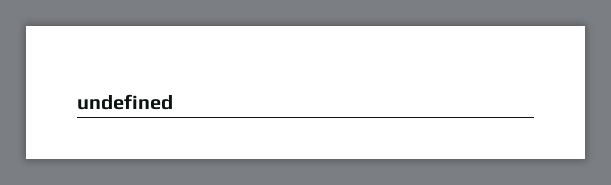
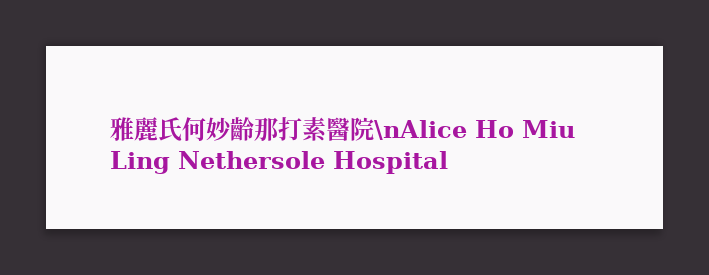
- undefined
+ 雅麗氏何妙齡那打素醫院\nAlice Ho Miu Ling Nethersole Hospital

